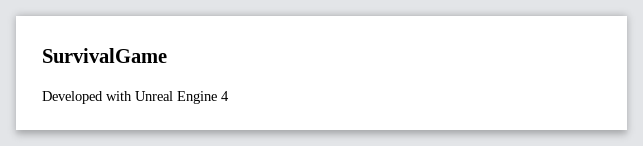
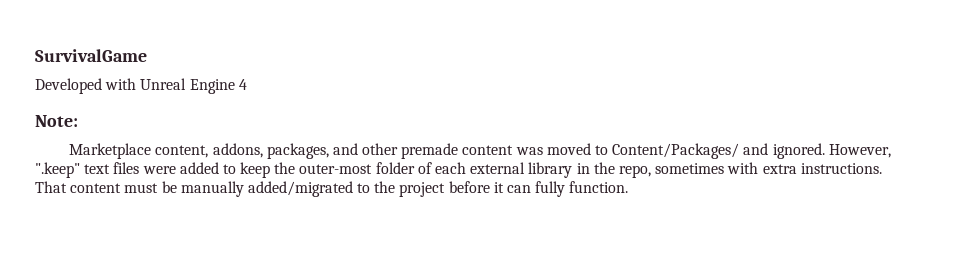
+ Note:
+ Marketplace content, addons, packages, and other premade content was moved to Content/Packages/ and ignored. However, ".keep" text files were added to keep the outer-most folder of each external library in the repo, sometimes with extra instructions. That content must be manually added/migrated to the project before it can fully function.

